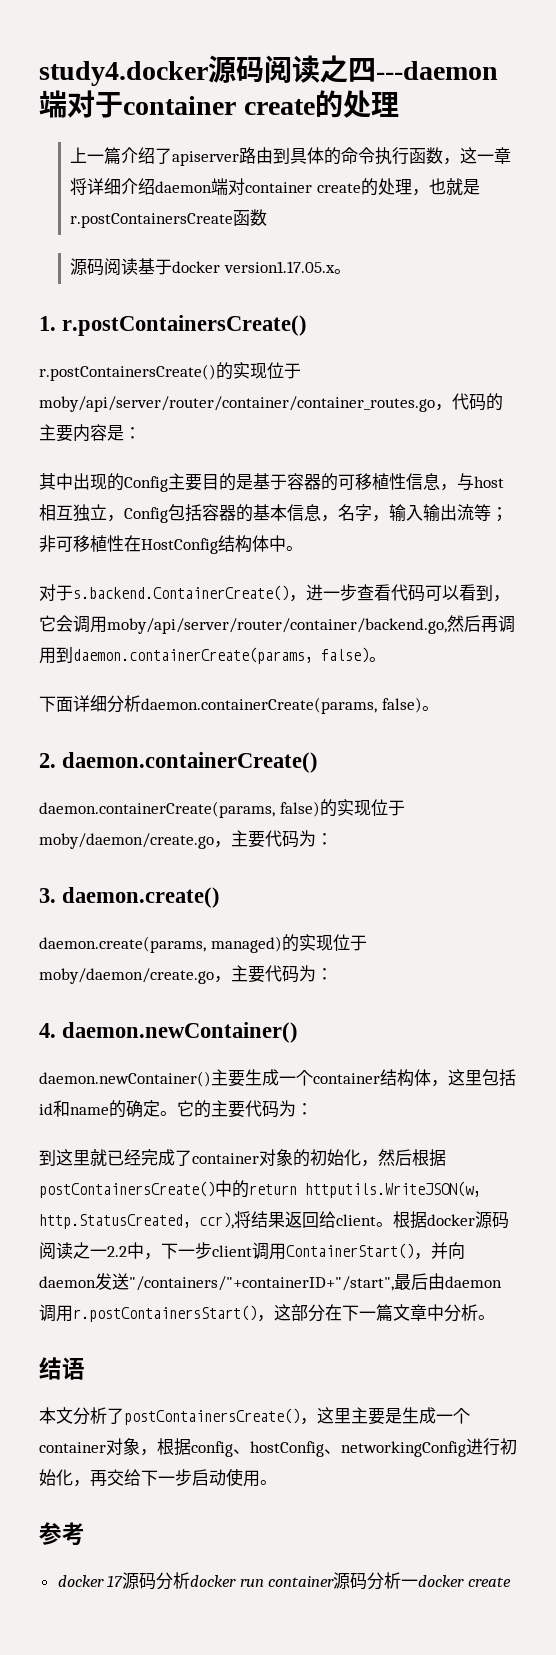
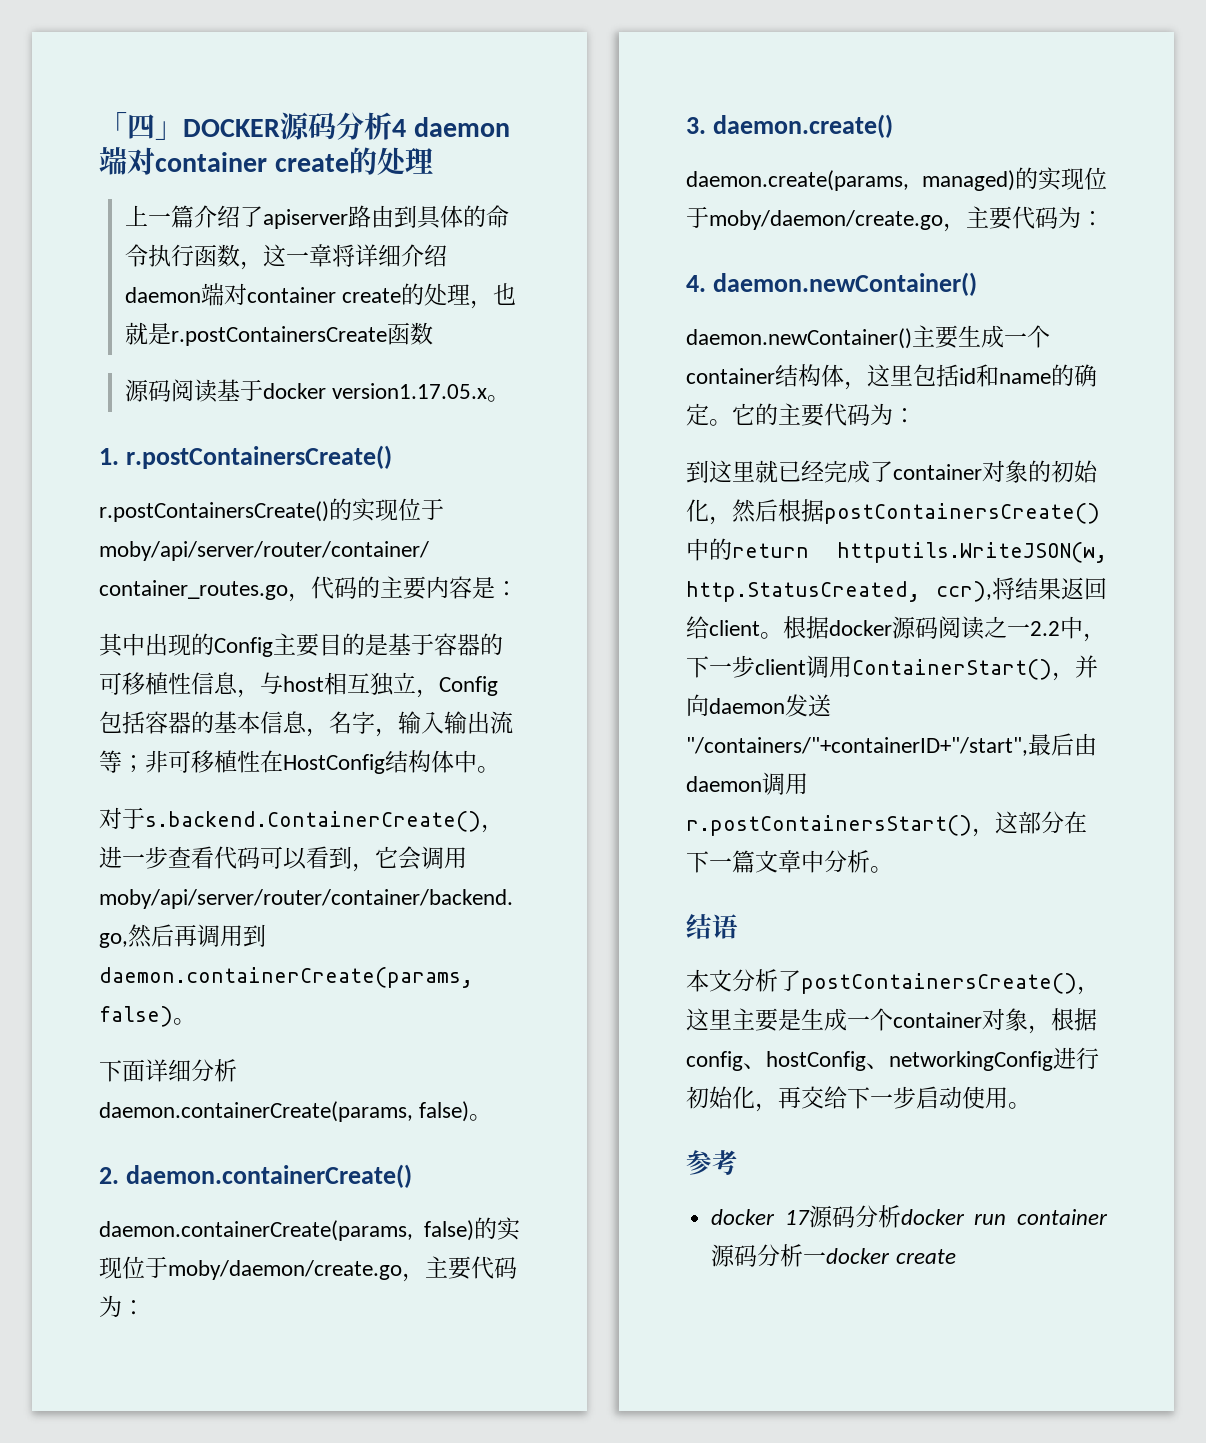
- study4.docker源码阅读之四---daemon端对于container create的处理
+ 「四」DOCKER源码分析4 daemon端对container create的处理

